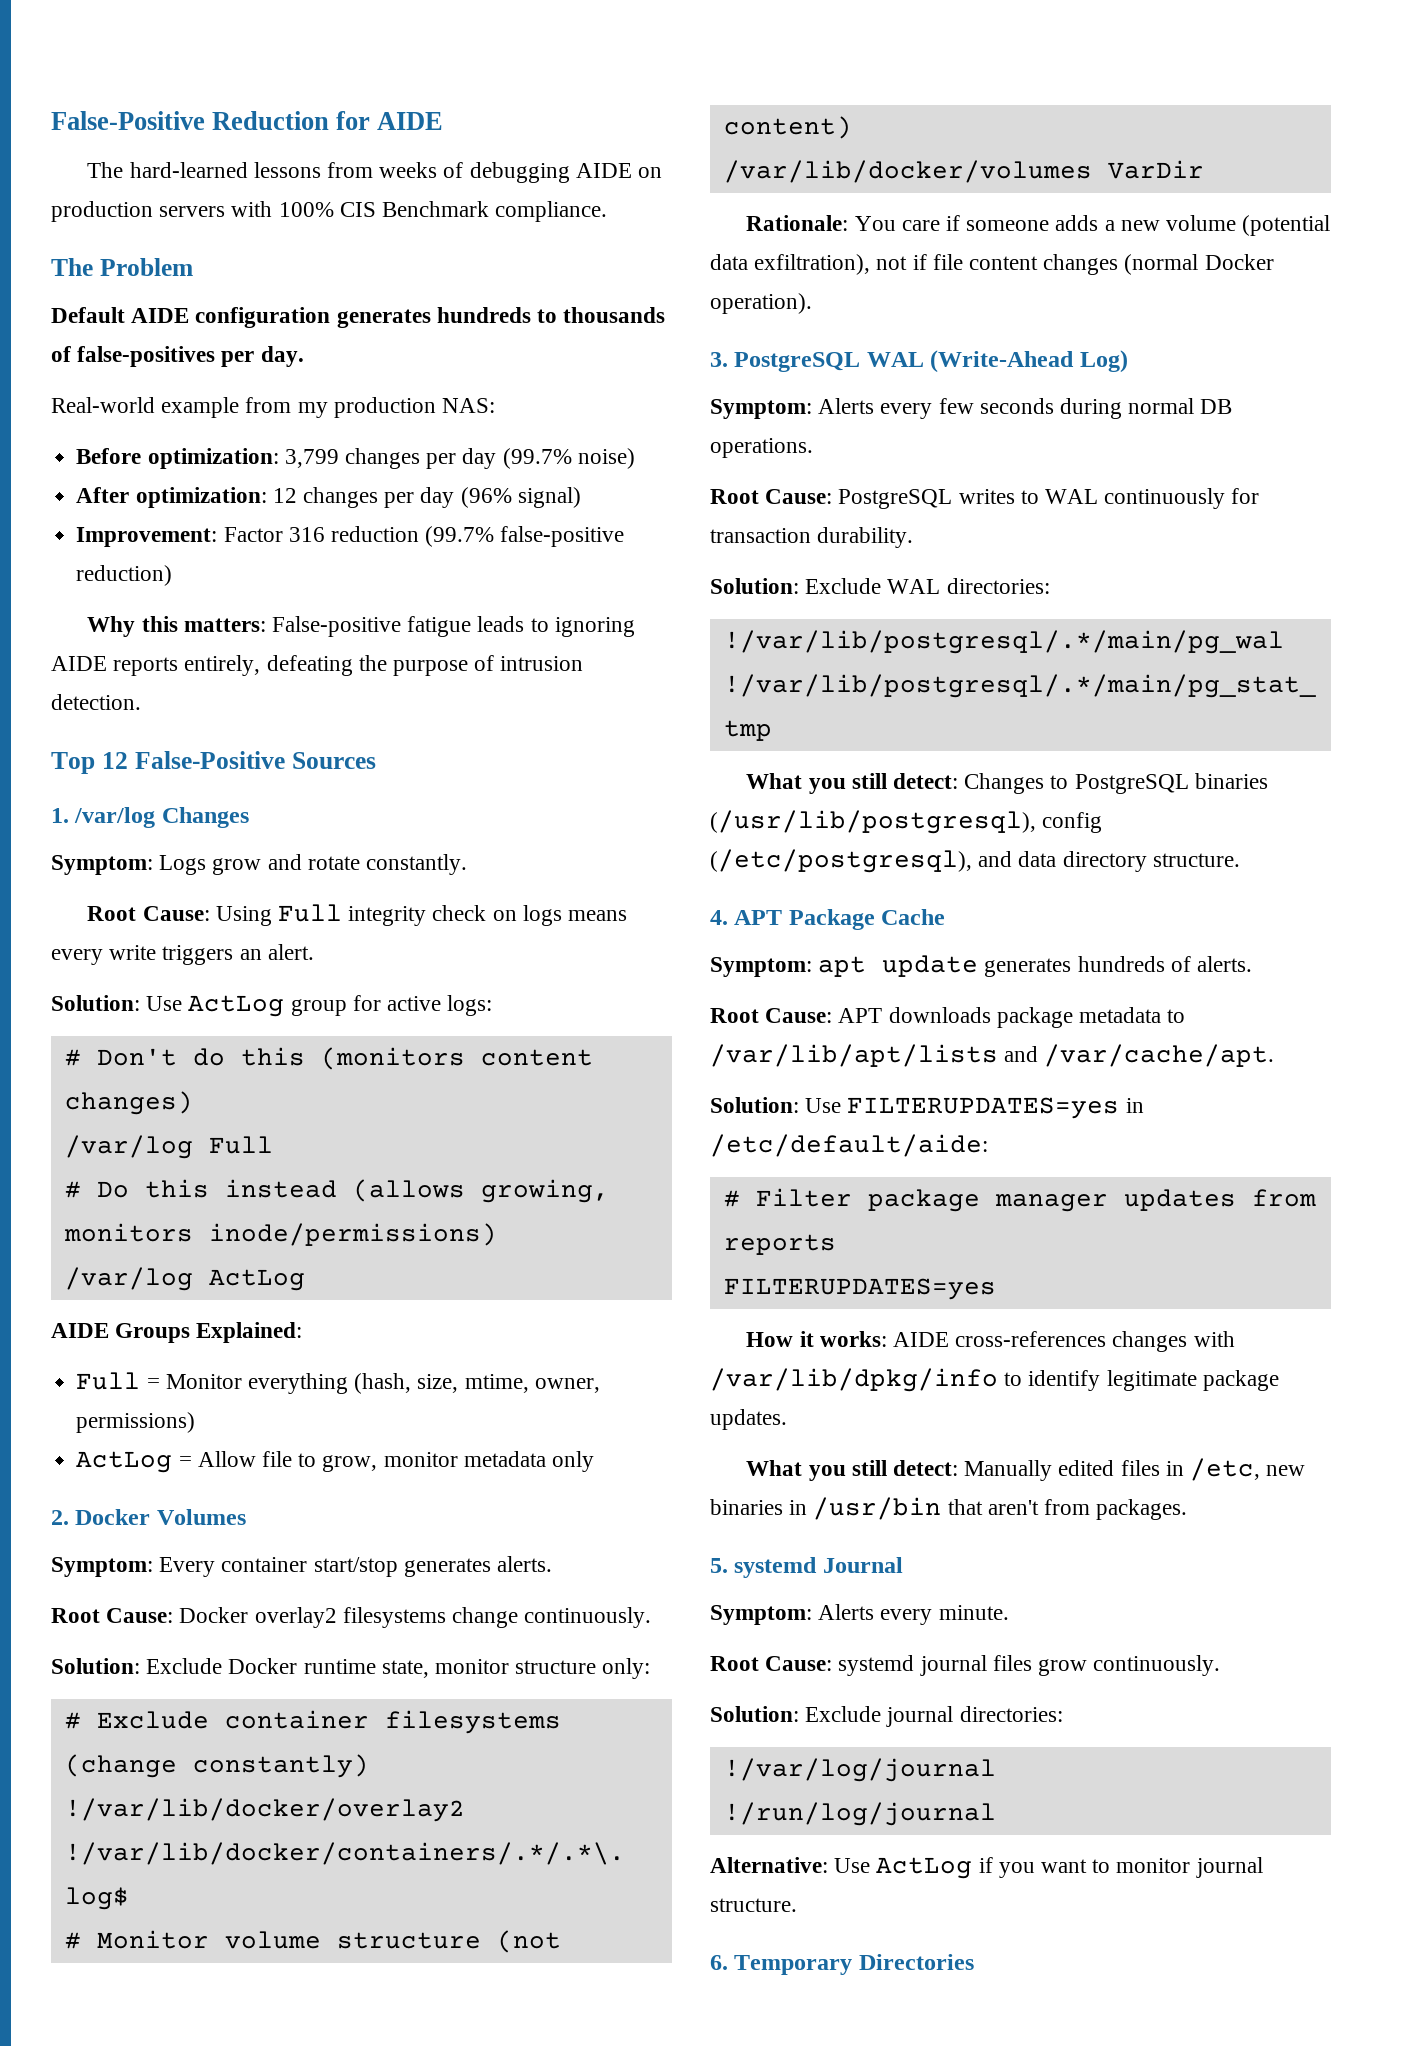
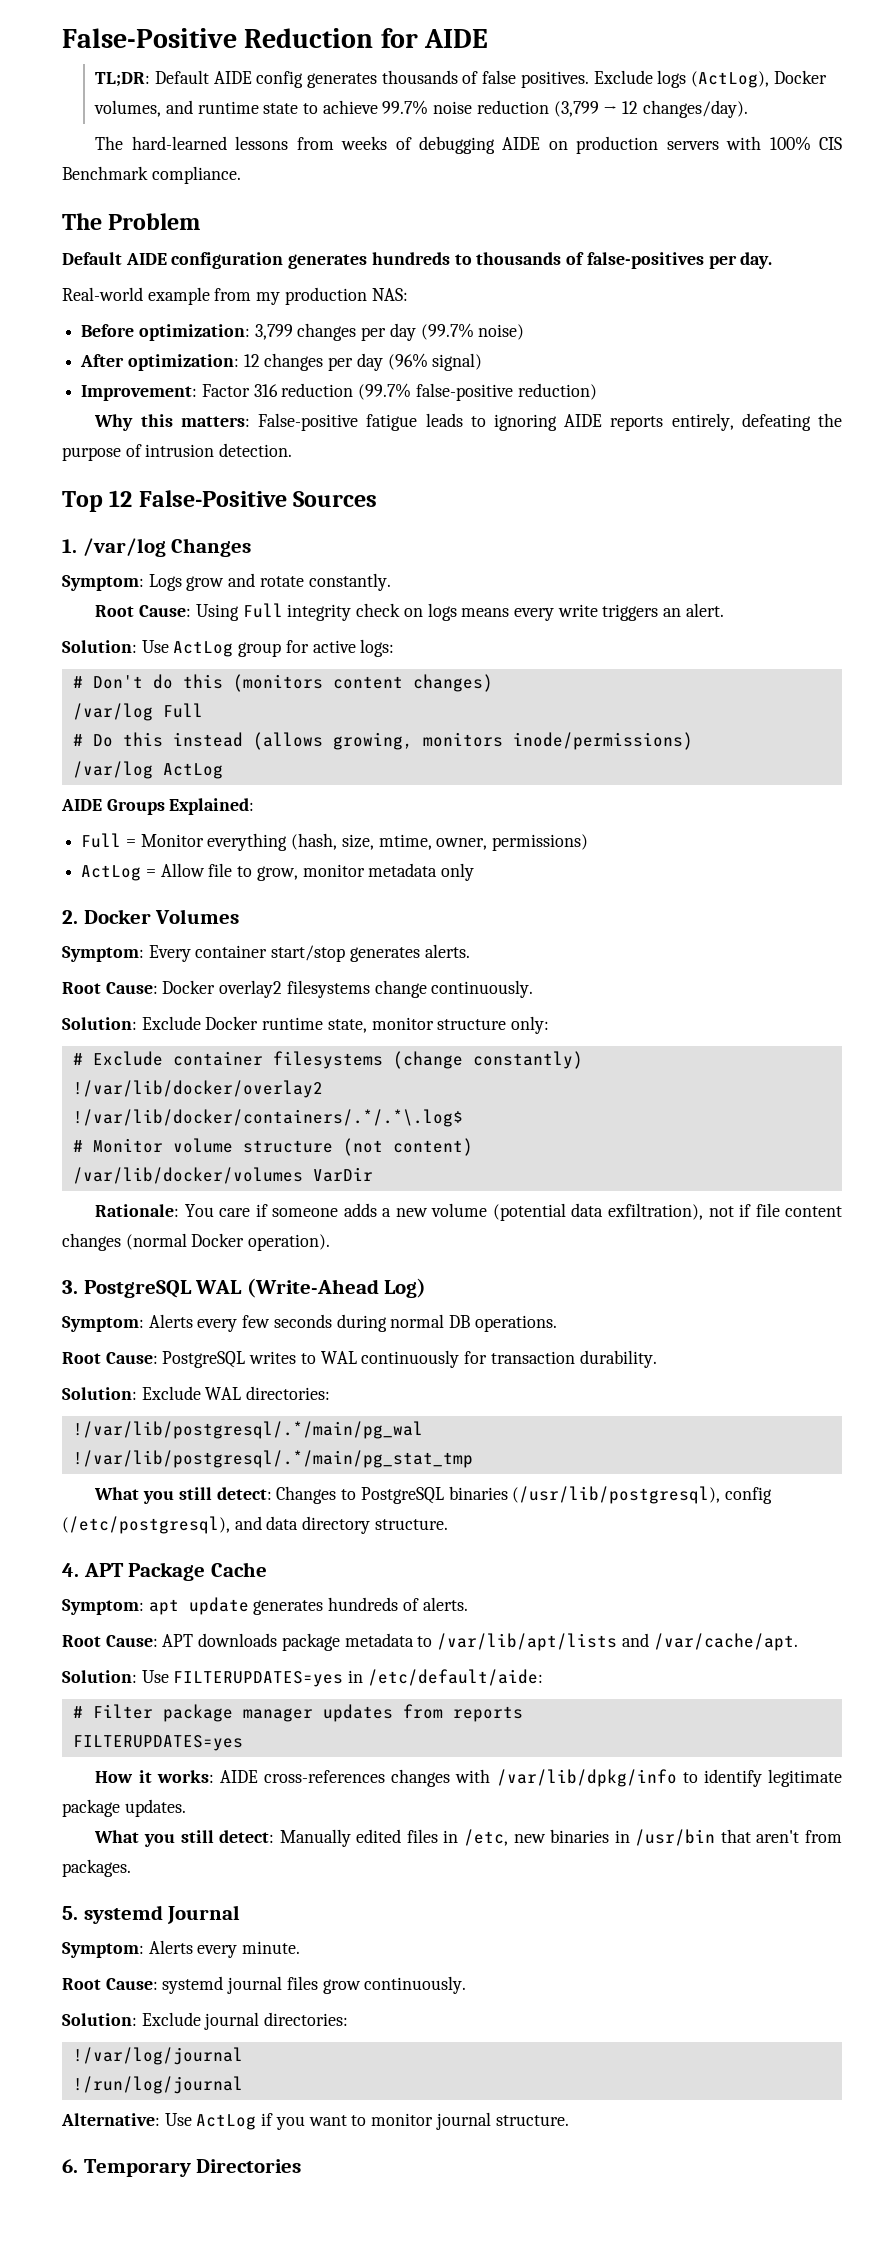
+ TL;DR: Default AIDE config generates thousands of false positives. Exclude logs (ActLog), Docker volumes, and runtime state to achieve 99.7% noise reduction (3,799 → 12 changes/day).

